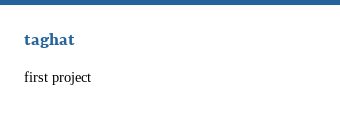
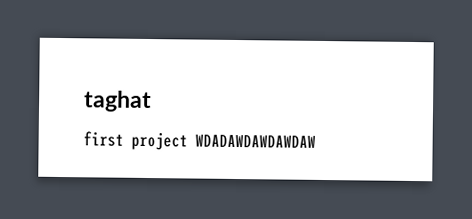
- first project
+ first project WDADAWDAWDAWDAW

